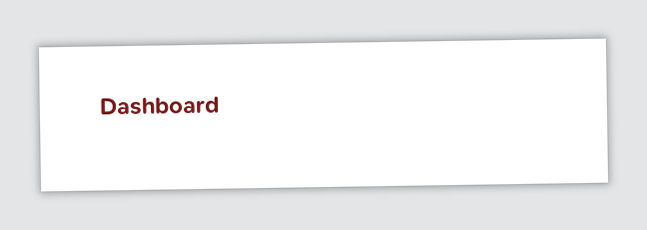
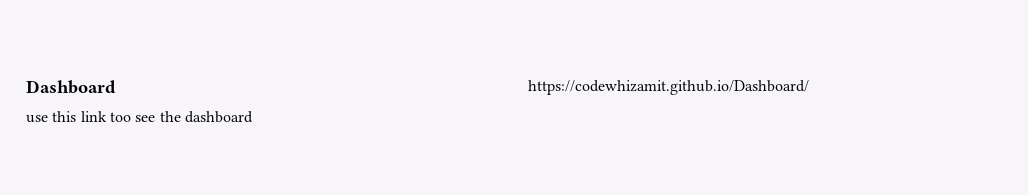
+ use this link too see the dashboard https://codewhizamit.github.io/Dashboard/

